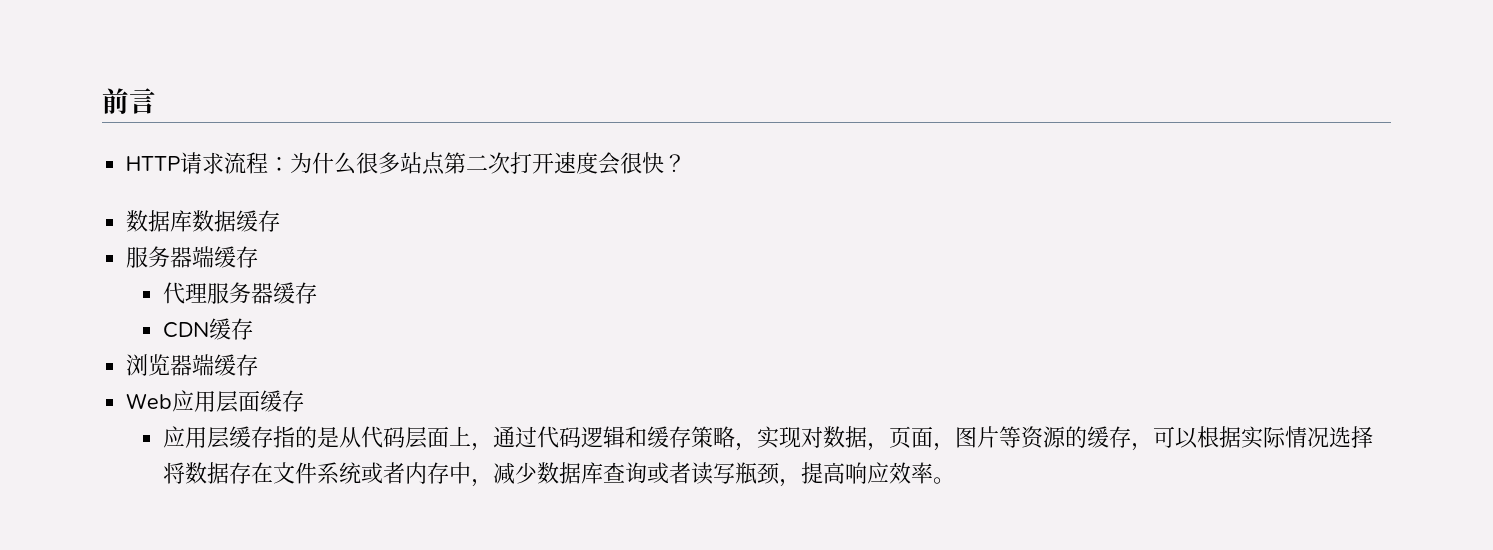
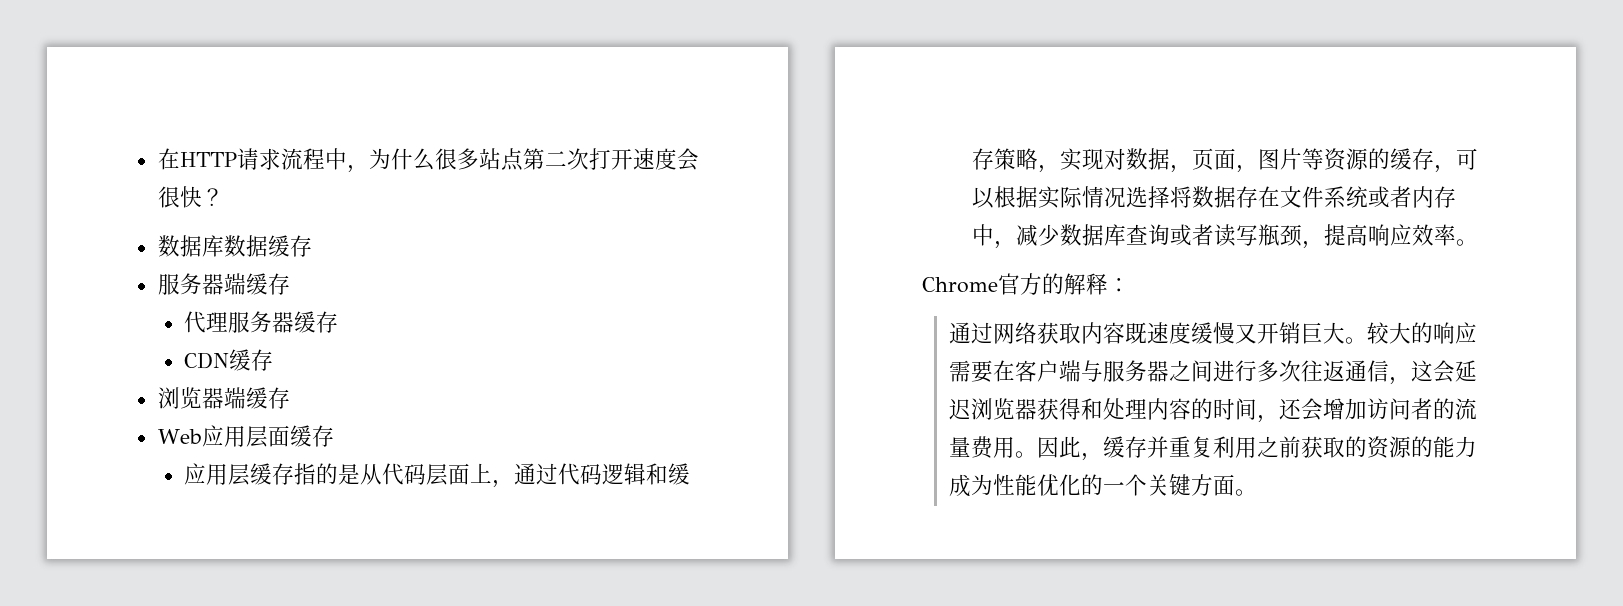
- 前言
- HTTP请求流程：为什么很多站点第二次打开速度会很快？
+ 在HTTP请求流程中，为什么很多站点第二次打开速度会很快？
+ Chrome官方的解释：
+ 通过网络获取内容既速度缓慢又开销巨大。较大的响应需要在客户端与服务器之间进行多次往返通信，这会延迟浏览器获得和处理内容的时间，还会增加访问者的流量费用。因此，缓存并重复利用之前获取的资源的能力成为性能优化的一个关键方面。

